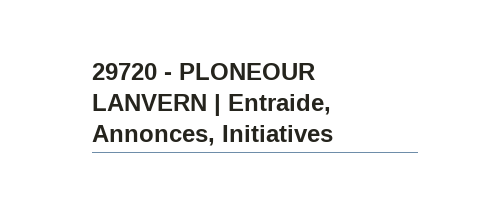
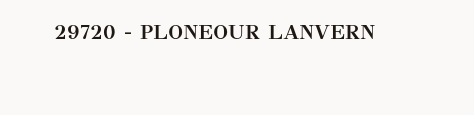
- 29720 - PLONEOUR LANVERN | Entraide, Annonces, Initiatives
+ 29720 - PLONEOUR LANVERN

